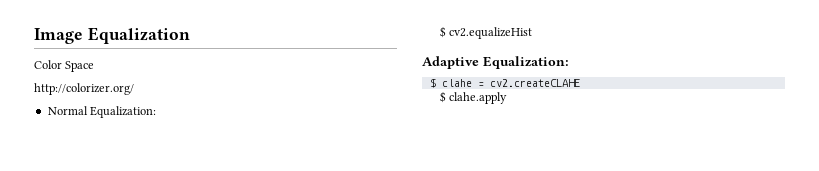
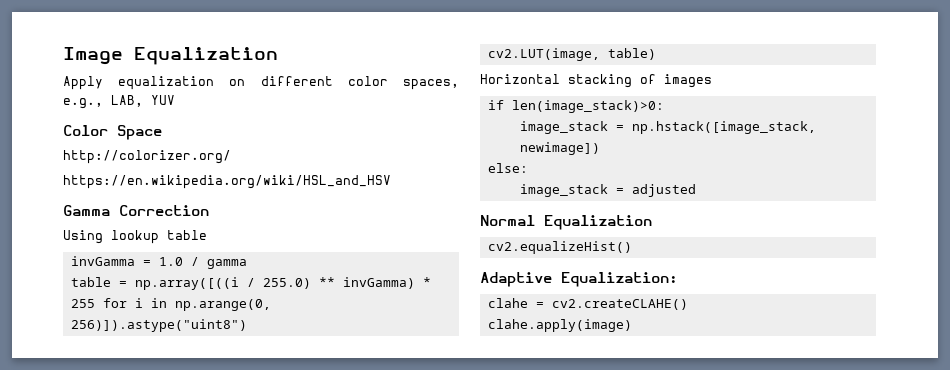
+ Apply equalization on different color spaces, e.g., LAB, YUV
  Color Space
  http://colorizer.org/
- Normal Equalization:
- $ cv2.equalizeHist
+ https://en.wikipedia.org/wiki/HSL_and_HSV
+ Gamma Correction
+ Using lookup table
+ invGamma = 1.0 / gamma
+ table = np.array([((i / 255.0) ** invGamma) * 255 for i in np.arange(0, 256)]).astype("uint8")
+ cv2.LUT(image, table)
+ Horizontal stacking of images
+ if len(image_stack)>0:
+ image_stack = np.hstack([image_stack, newimage])
+ else:
+ image_stack = adjusted
+ Normal Equalization
+ cv2.equalizeHist()
- $ clahe = cv2.createCLAHE
- $ clahe.apply
+ clahe = cv2.createCLAHE()
+ clahe.apply(image)

